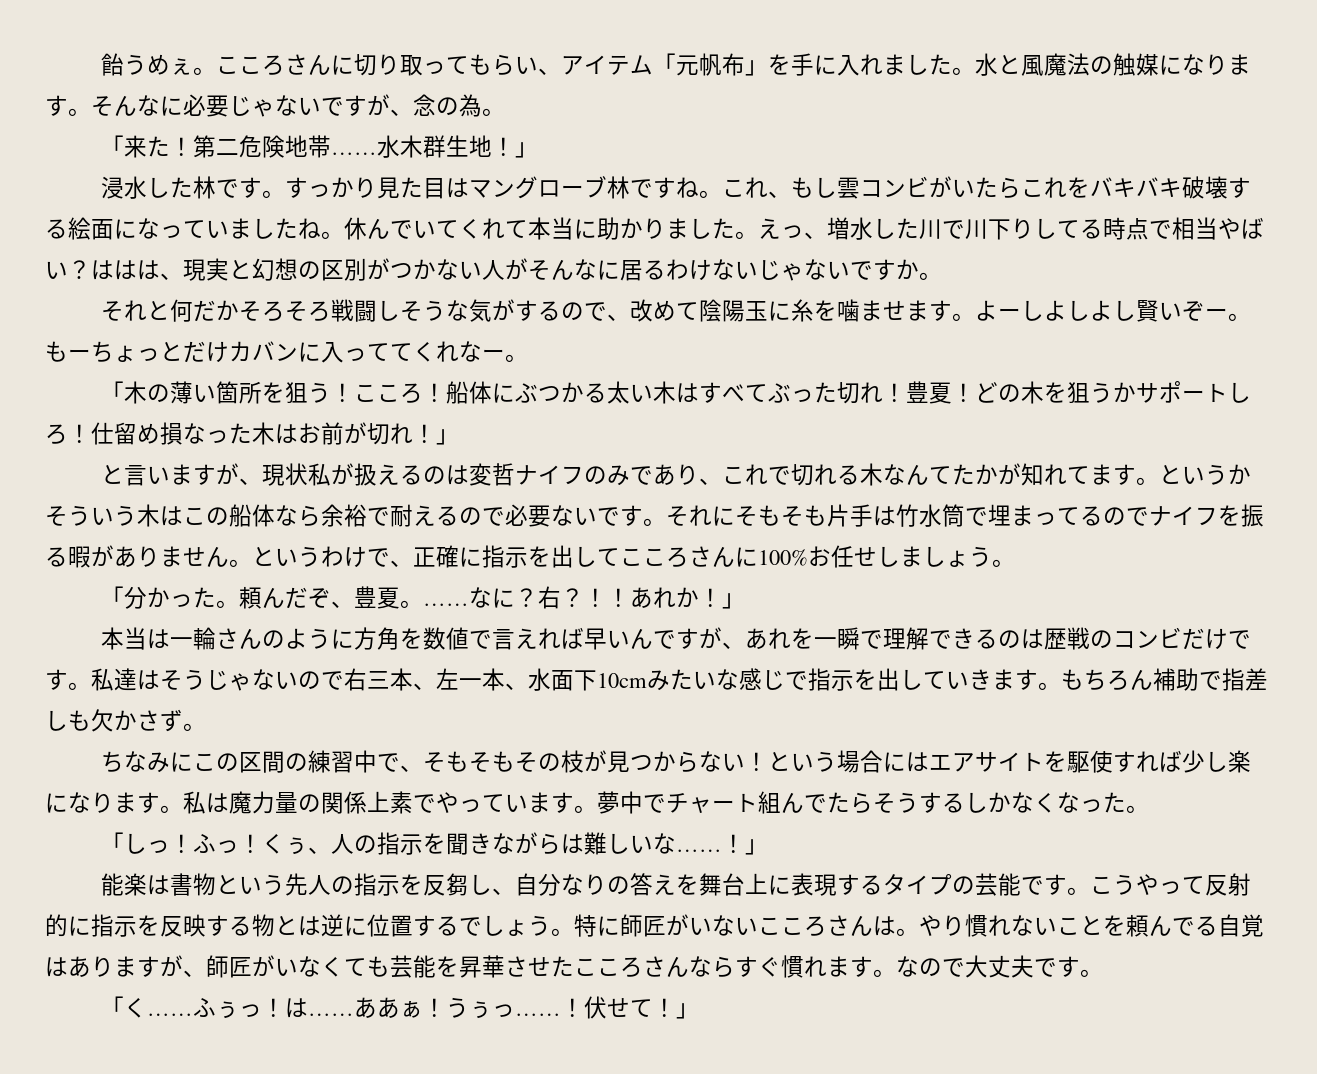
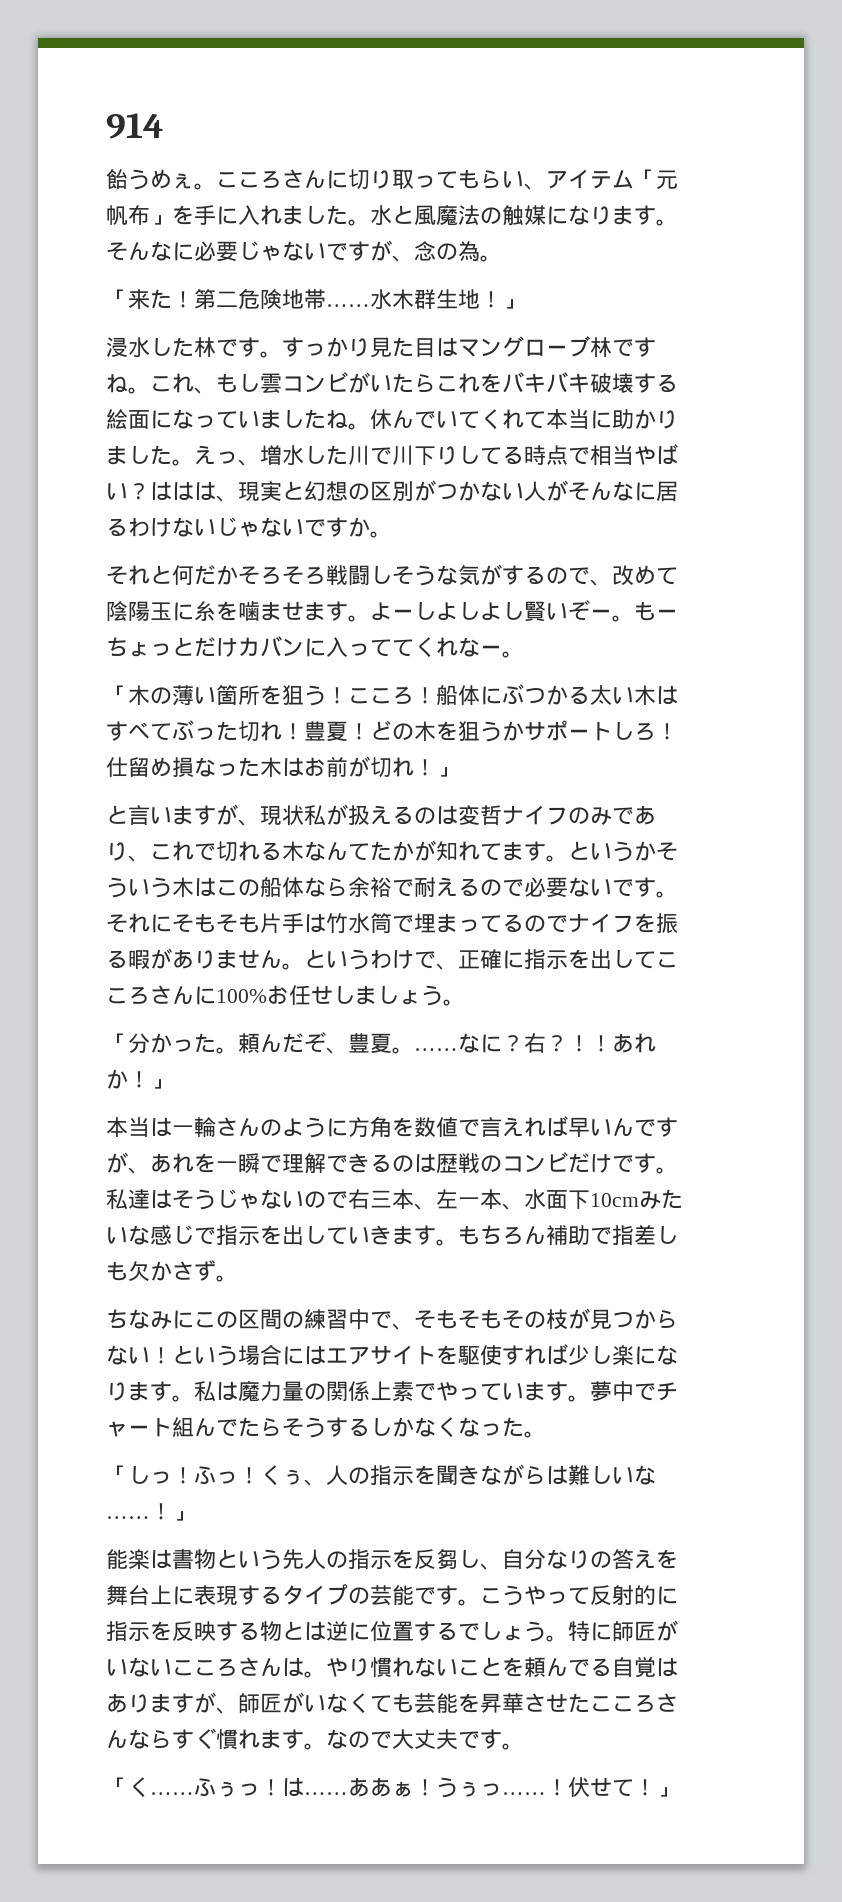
+ 914

